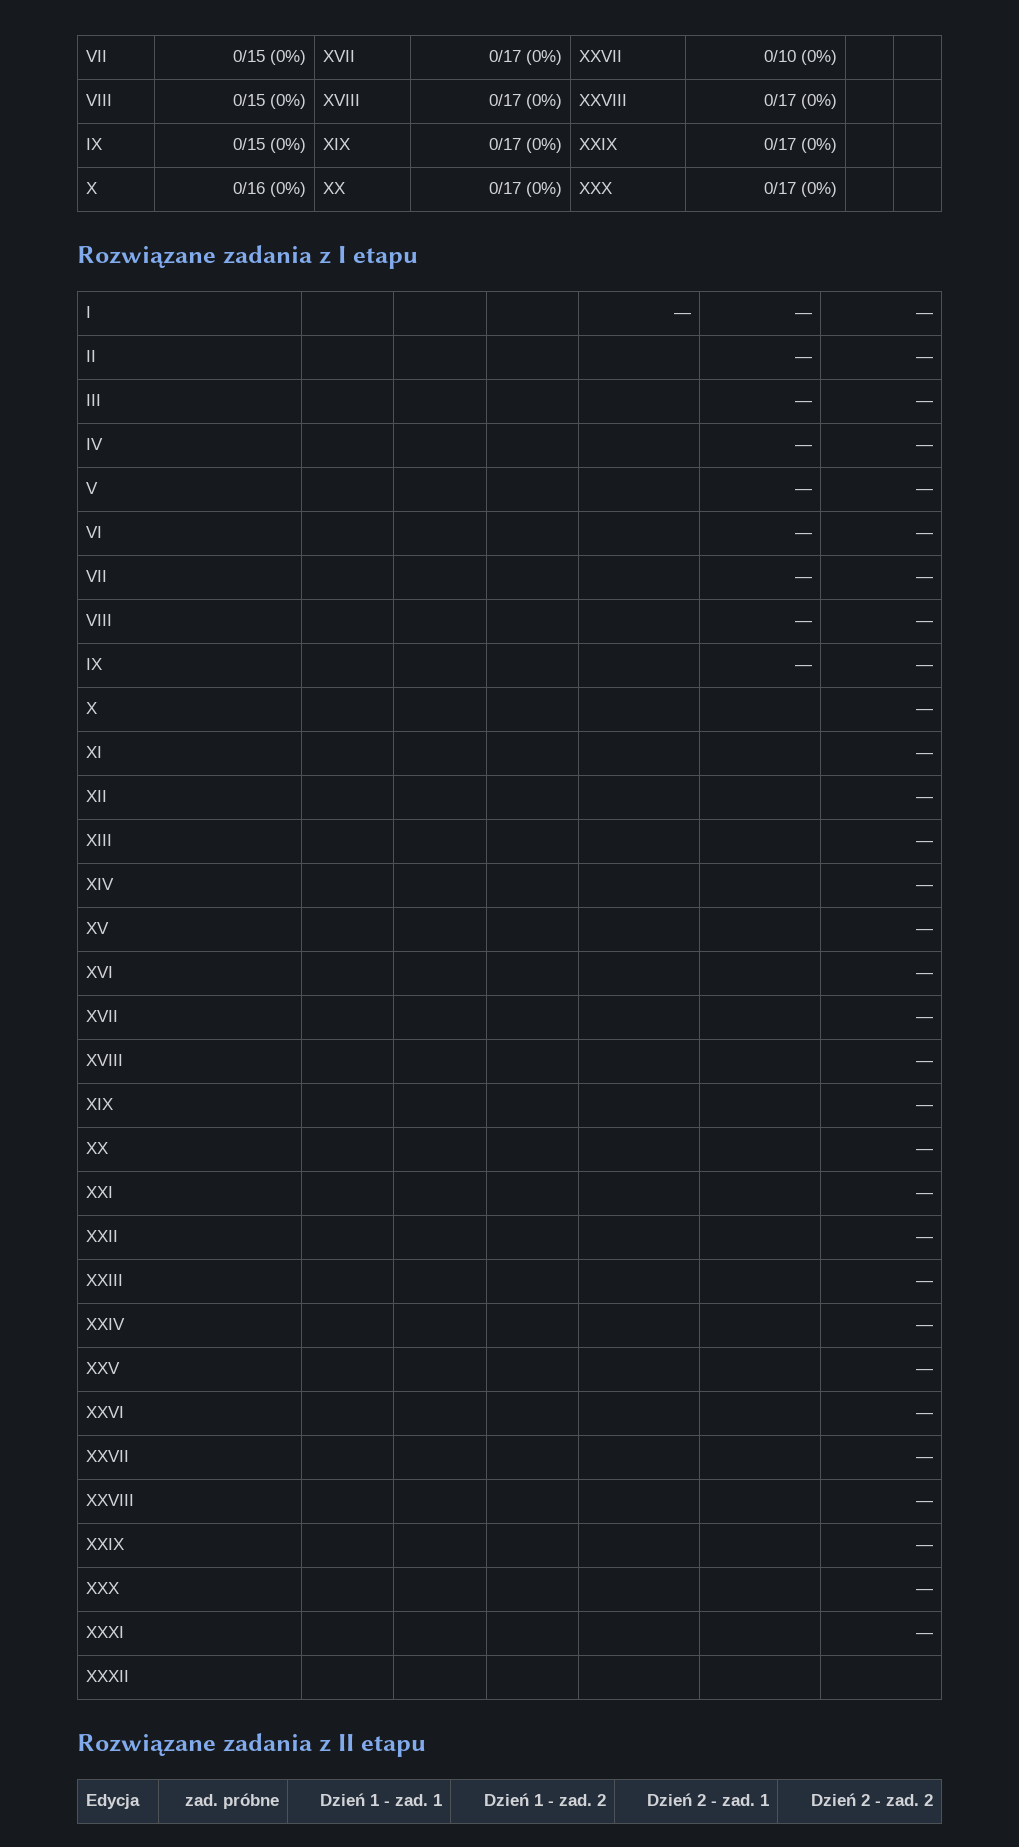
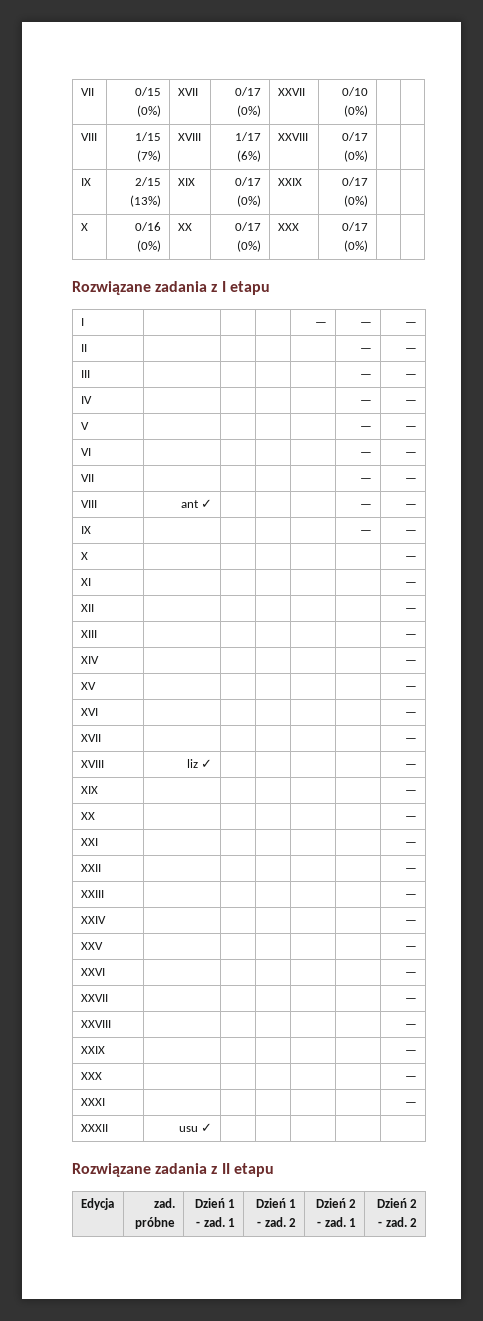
- VIII | 0/15 (0%) | XVIII | 0/17 (0%) | XXVIII | 0/17 (0%) | |
+ VIII | 1/15 (7%) | XVIII | 1/17 (6%) | XXVIII | 0/17 (0%) | |
- IX | 0/15 (0%) | XIX | 0/17 (0%) | XXIX | 0/17 (0%) | |
+ IX | 2/15 (13%) | XIX | 0/17 (0%) | XXIX | 0/17 (0%) | |
- VIII | | | | | — | —
+ VIII | ant ✓ | | | | — | —
- XVIII | | | | | | —
+ XVIII | liz ✓ | | | | | —
- XXXII | | | | | |
+ XXXII | usu ✓ | | | | |

